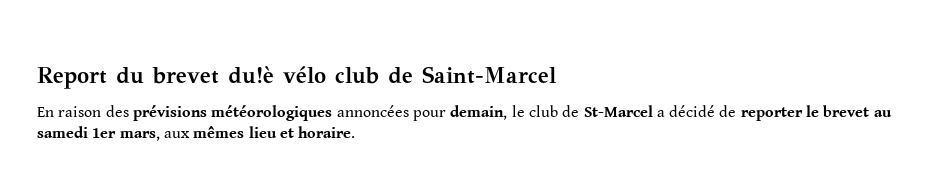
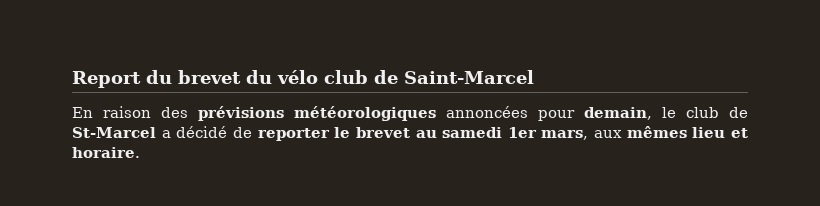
- Report du brevet du!è vélo club de Saint-Marcel
+ Report du brevet du vélo club de Saint-Marcel

